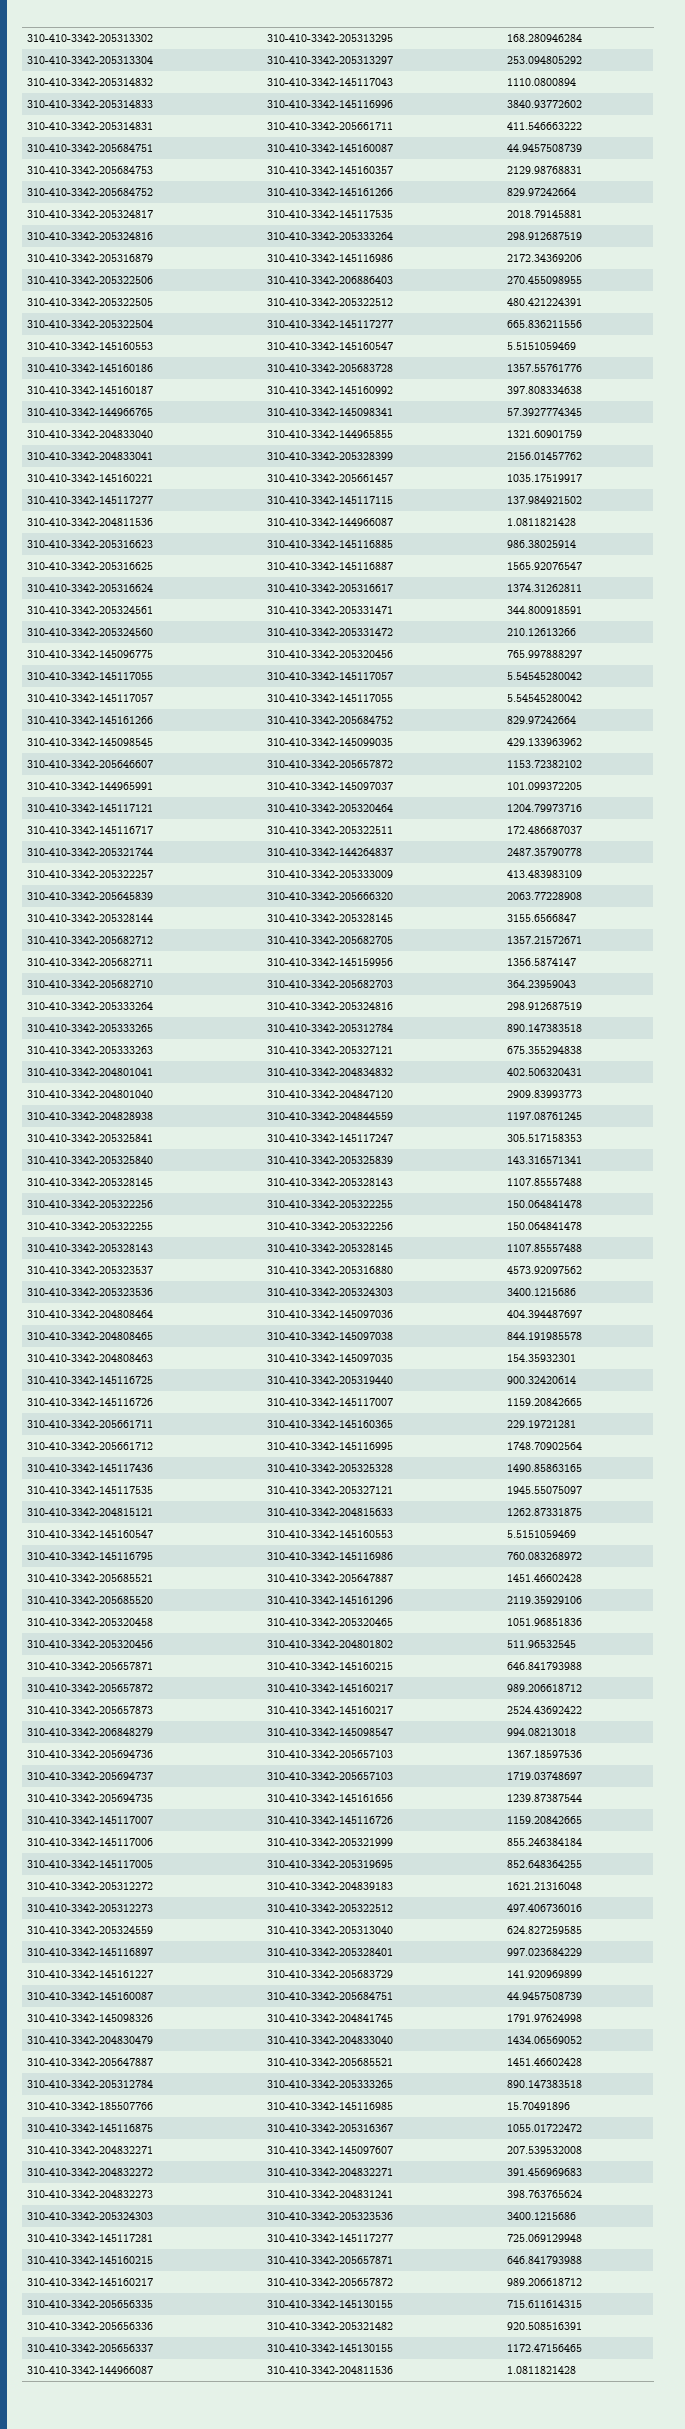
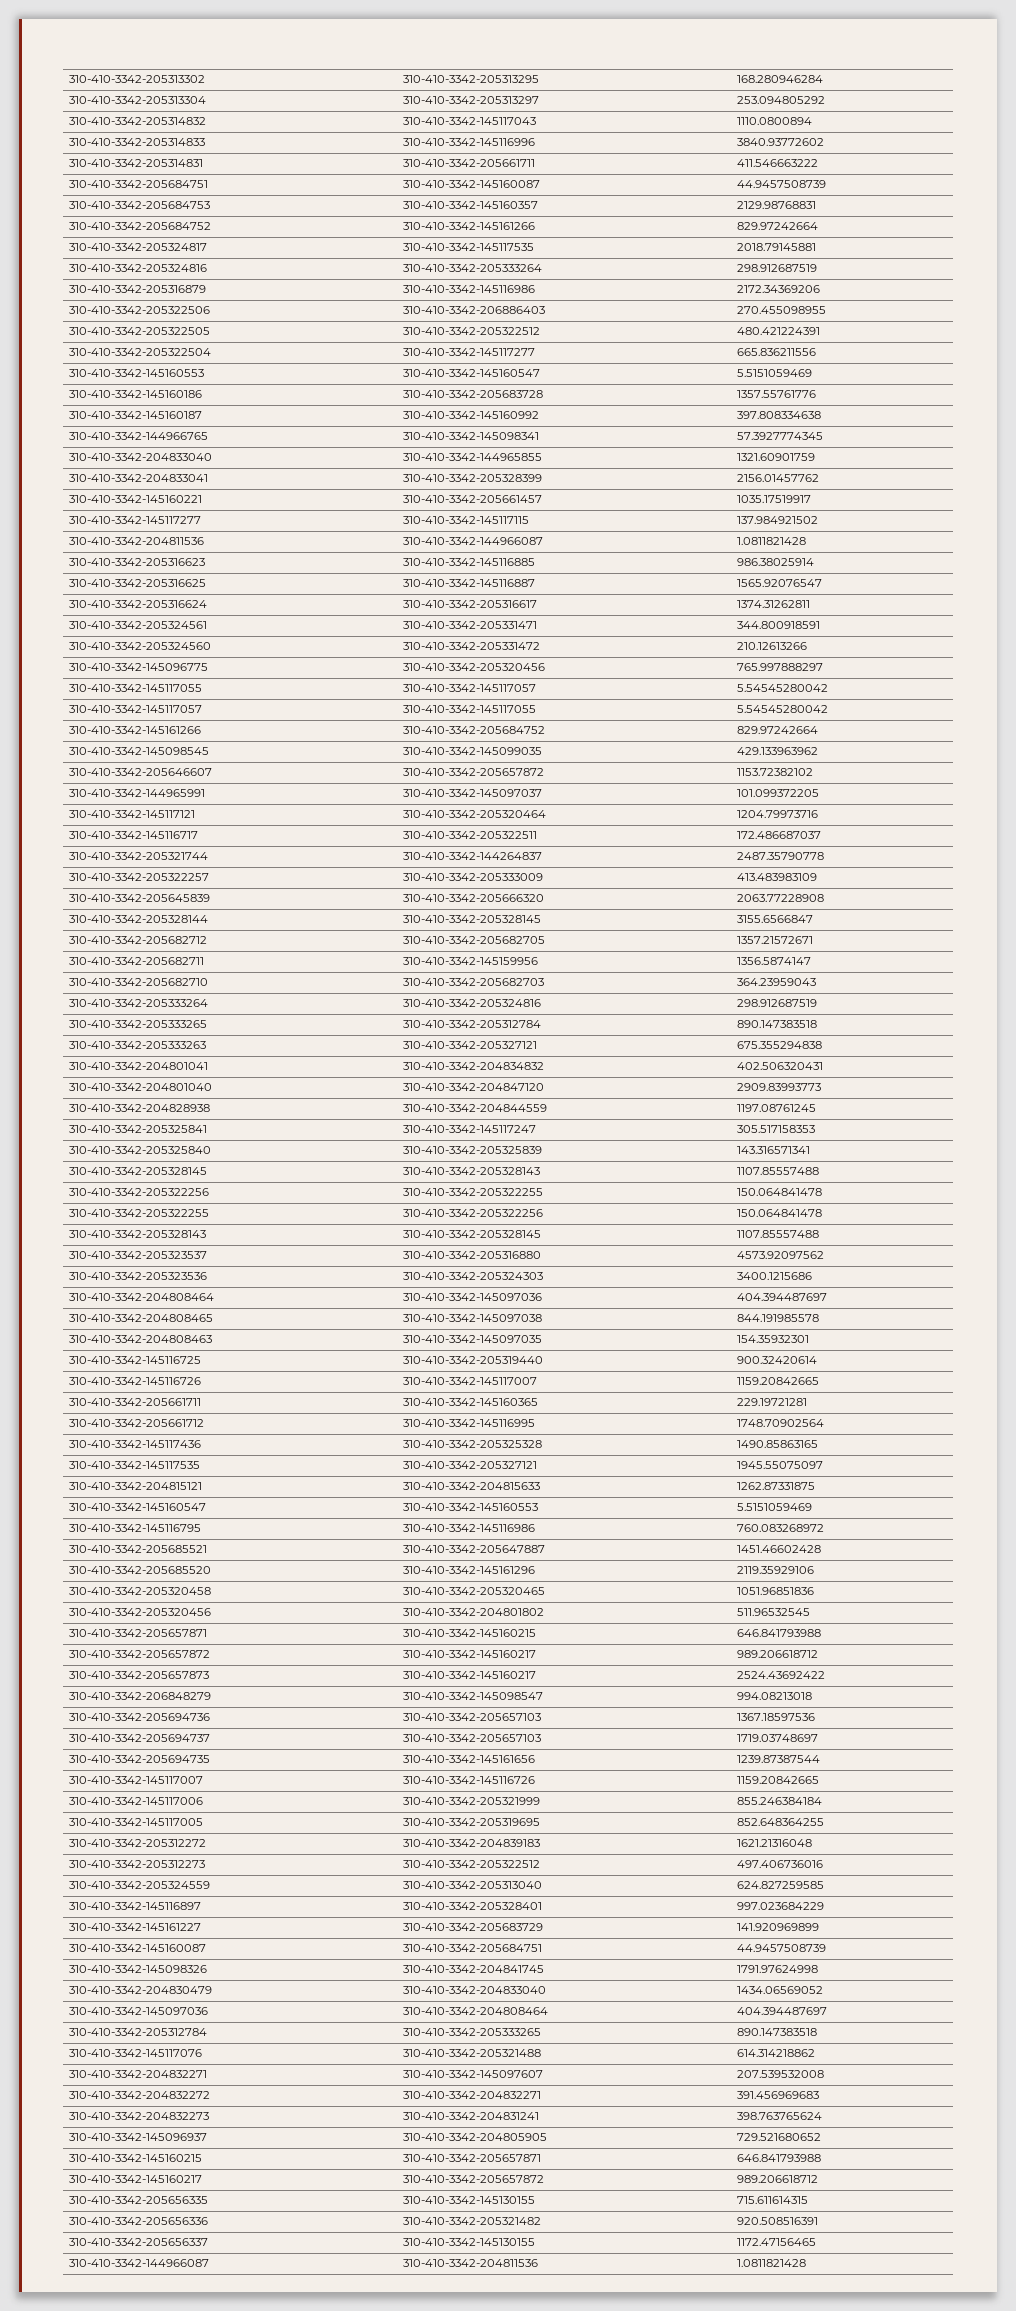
- 310-410-3342-205647887 | 310-410-3342-205685521 | 1451.46602428
+ 310-410-3342-145097036 | 310-410-3342-204808464 | 404.394487697
- 310-410-3342-185507766 | 310-410-3342-145116985 | 15.70491896
- 310-410-3342-145116875 | 310-410-3342-205316367 | 1055.01722472
+ 310-410-3342-145117076 | 310-410-3342-205321488 | 614.314218862
- 310-410-3342-205324303 | 310-410-3342-205323536 | 3400.1215686
- 310-410-3342-145117281 | 310-410-3342-145117277 | 725.069129948
+ 310-410-3342-145096937 | 310-410-3342-204805905 | 729.521680652

